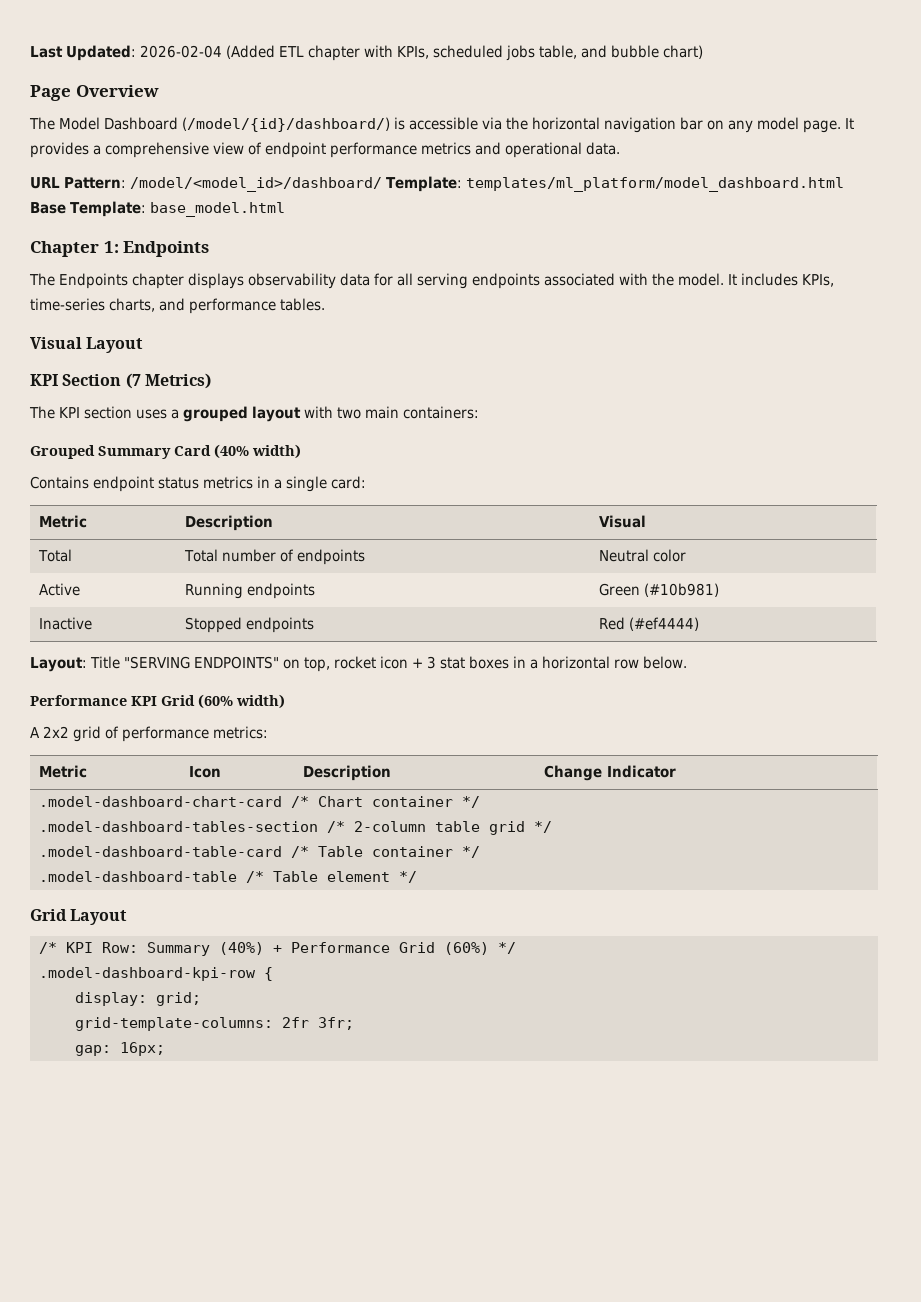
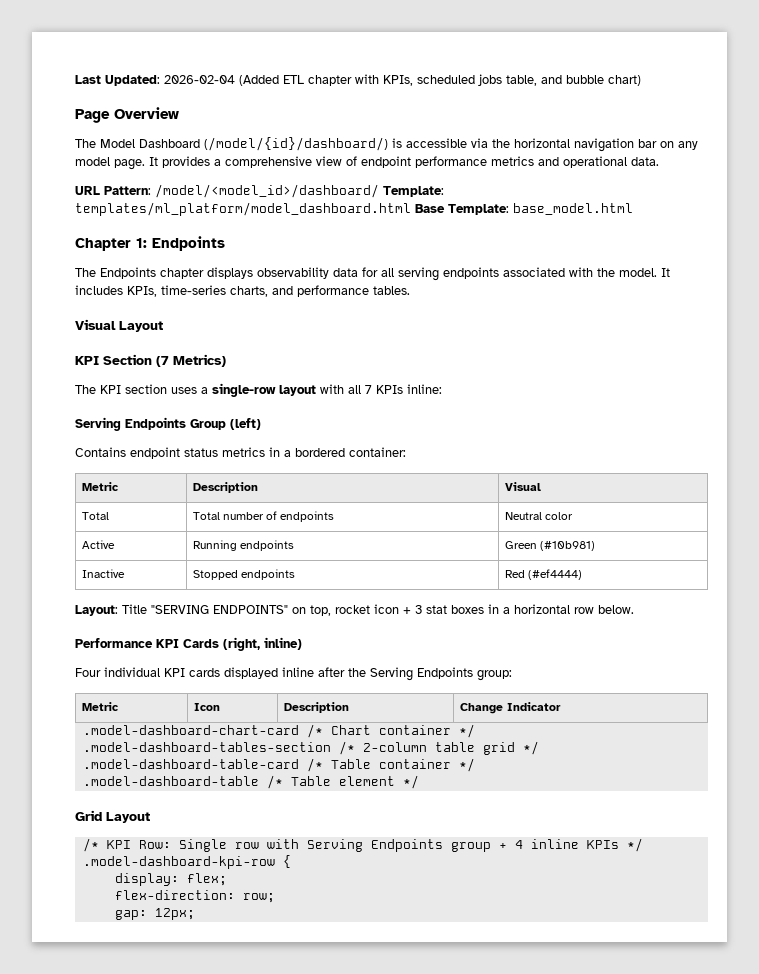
- The KPI section uses a grouped layout with two main containers:
- Grouped Summary Card (40% width)
+ The KPI section uses a single-row layout with all 7 KPIs inline:
+ Serving Endpoints Group (left)
- Contains endpoint status metrics in a single card:
+ Contains endpoint status metrics in a bordered container:
- Performance KPI Grid (60% width)
- A 2x2 grid of performance metrics:
+ Performance KPI Cards (right, inline)
+ Four individual KPI cards displayed inline after the Serving Endpoints group:
- /* KPI Row: Summary (40%) + Performance Grid (60%) */
+ /* KPI Row: Single row with Serving Endpoints group + 4 inline KPIs */
- display: grid;
- grid-template-columns: 2fr 3fr;
+ display: flex;
+ flex-direction: row;
- gap: 16px;
+ gap: 12px;

